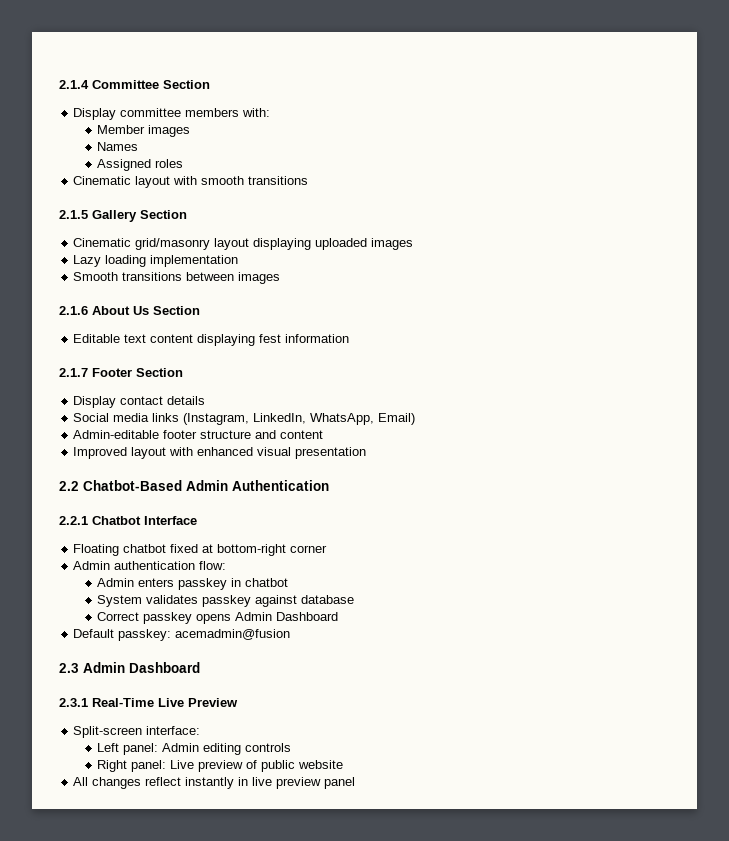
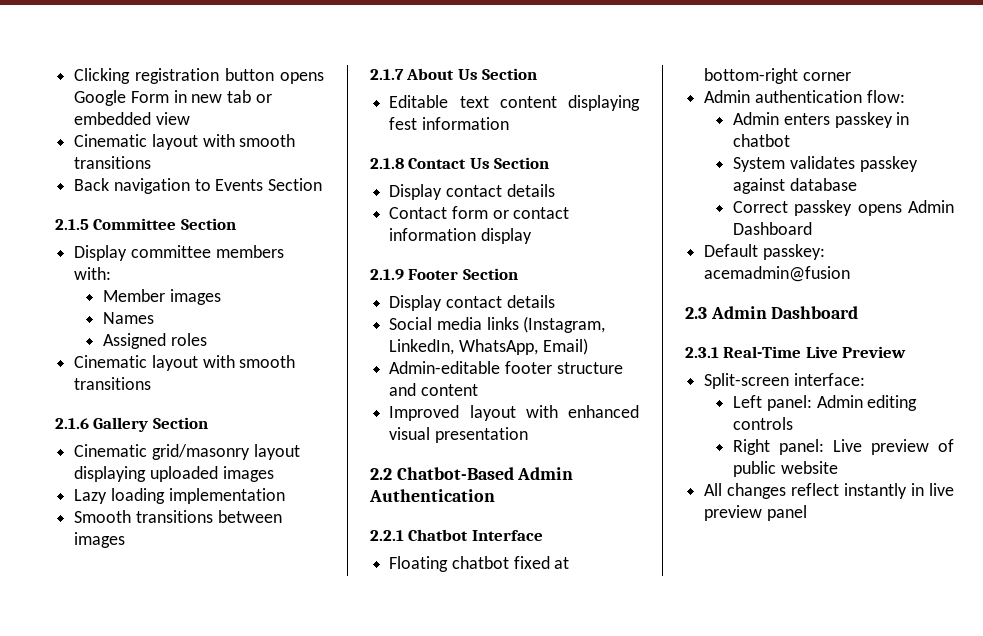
- 2.1.4 Committee Section
+ Clicking registration button opens Google Form in new tab or embedded view
+ Cinematic layout with smooth transitions
+ Back navigation to Events Section
+ 2.1.5 Committee Section
- 2.1.5 Gallery Section
+ 2.1.6 Gallery Section
- 2.1.6 About Us Section
+ 2.1.7 About Us Section
- 2.1.7 Footer Section
+ 2.1.8 Contact Us Section
+ Display contact details
+ Contact form or contact information display
+ 2.1.9 Footer Section

